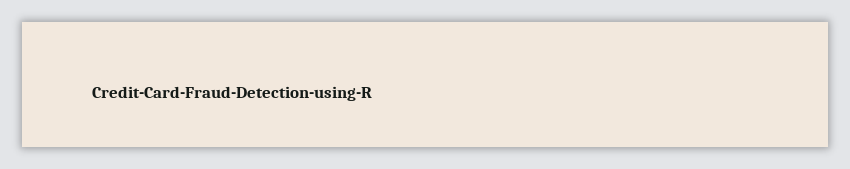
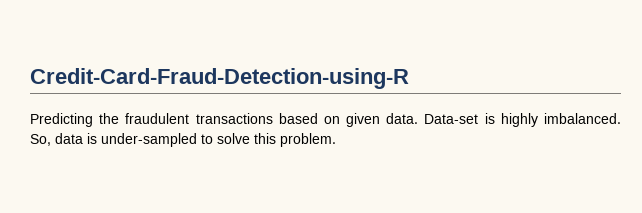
+ Predicting the fraudulent transactions based on given data. Data-set is highly imbalanced. So, data is under-sampled to solve this problem.

